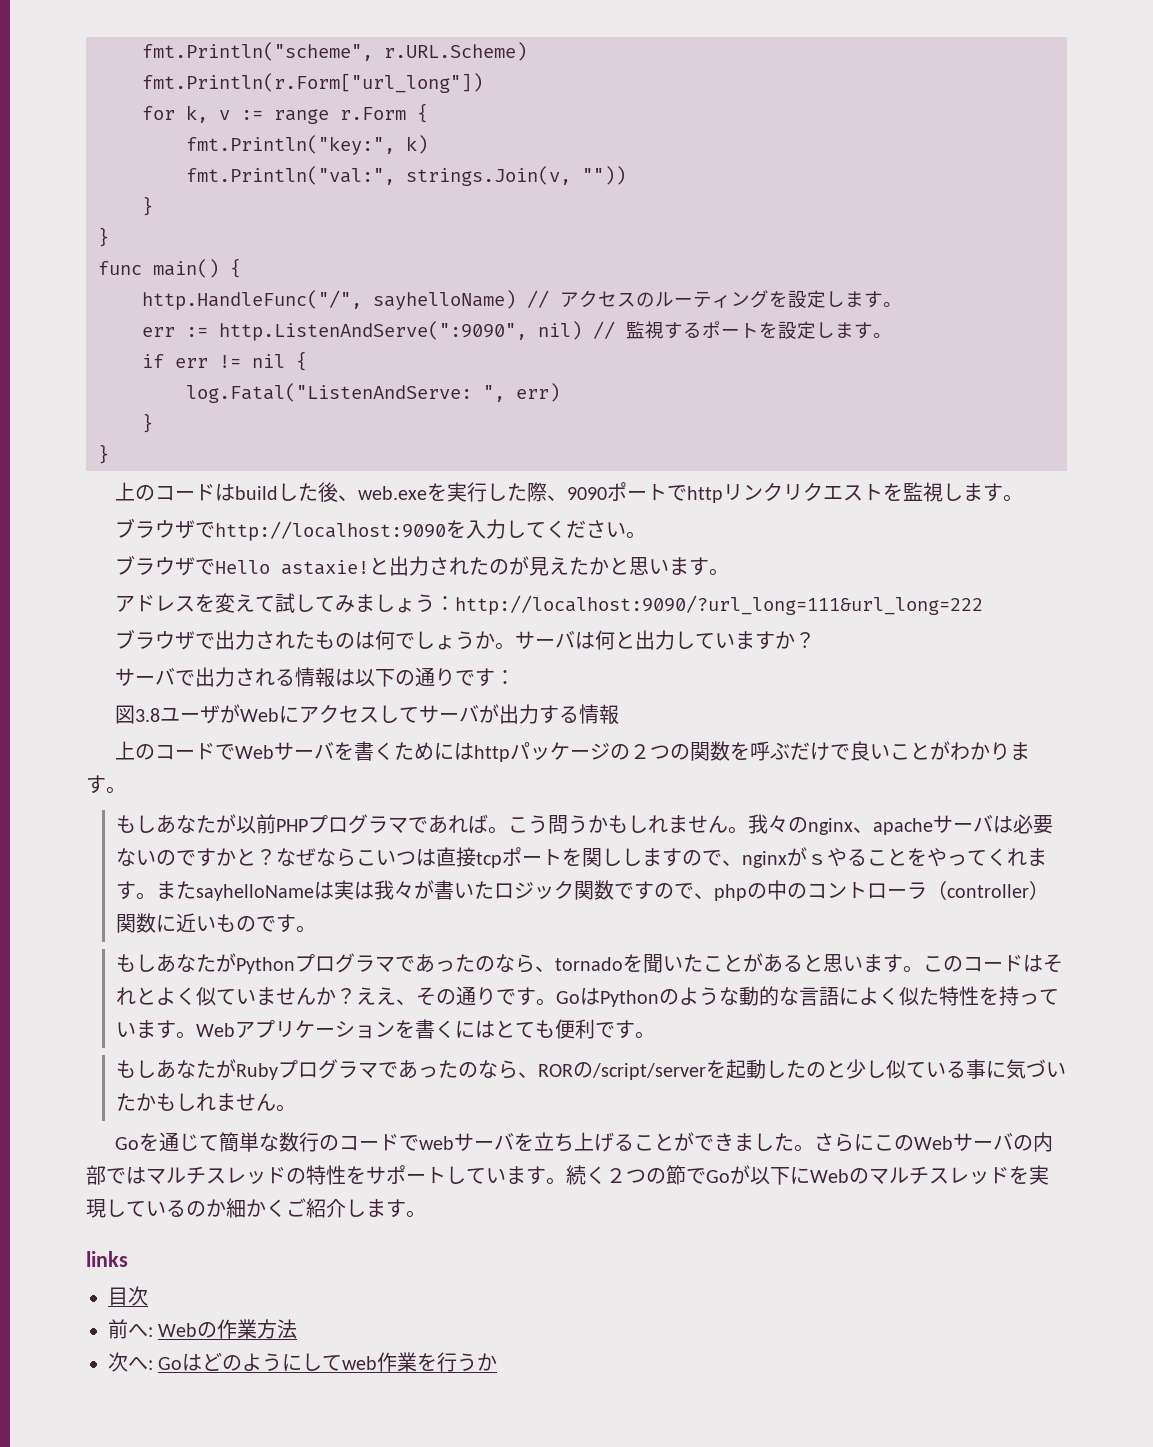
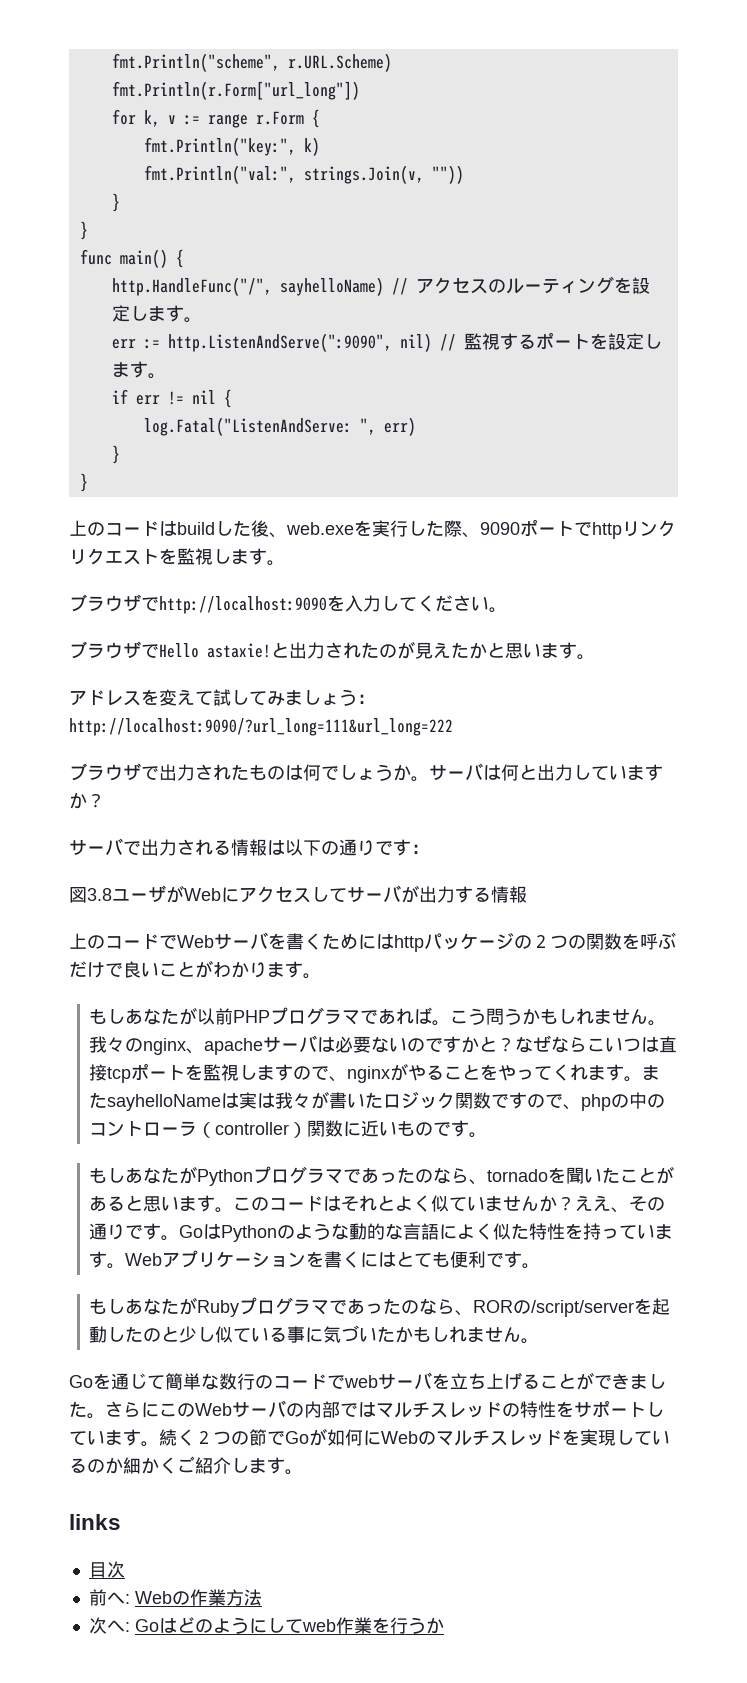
- なぜならこいつは直接tcpポートを関ししますので、nginxがｓやることをやってくれます。
+ なぜならこいつは直接tcpポートを監視しますので、nginxがやることをやってくれます。
- 続く２つの節でGoが以下にWebのマルチスレッドを実現しているのか細かくご紹介します。
+ 続く２つの節でGoが如何にWebのマルチスレッドを実現しているのか細かくご紹介します。

